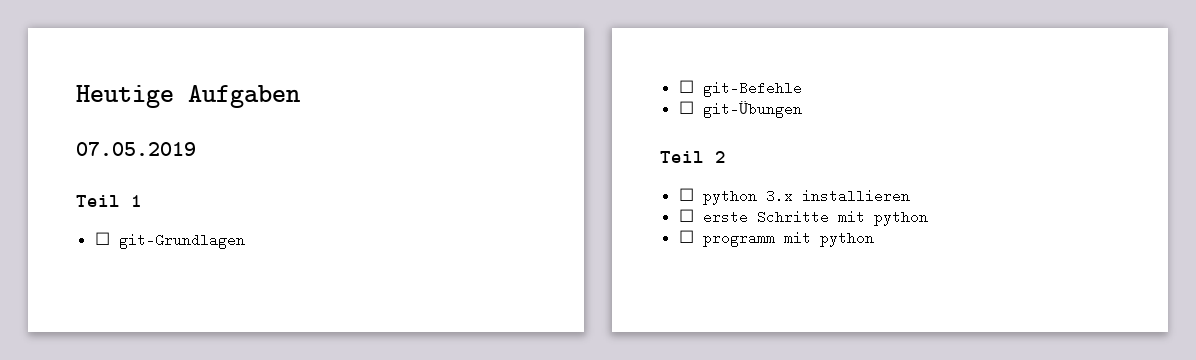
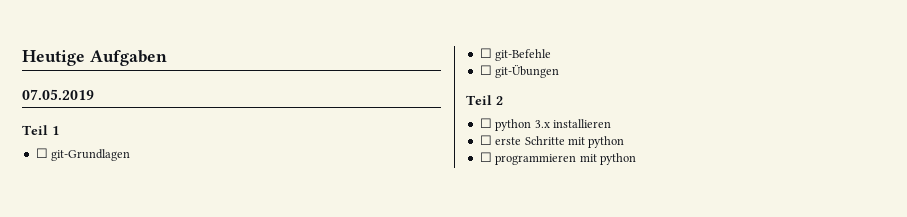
- ☐ programm mit python
+ ☐ programmieren mit python

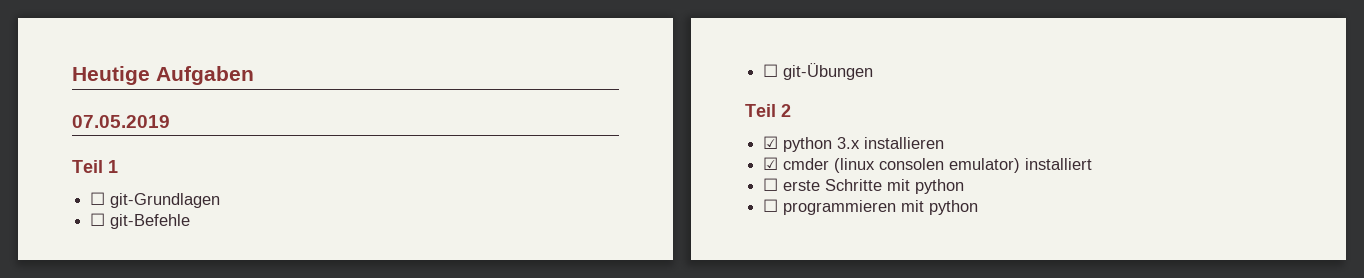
- ☐ python 3.x installieren
+ ☑ python 3.x installieren
+ ☑ cmder (linux consolen emulator) installiert

